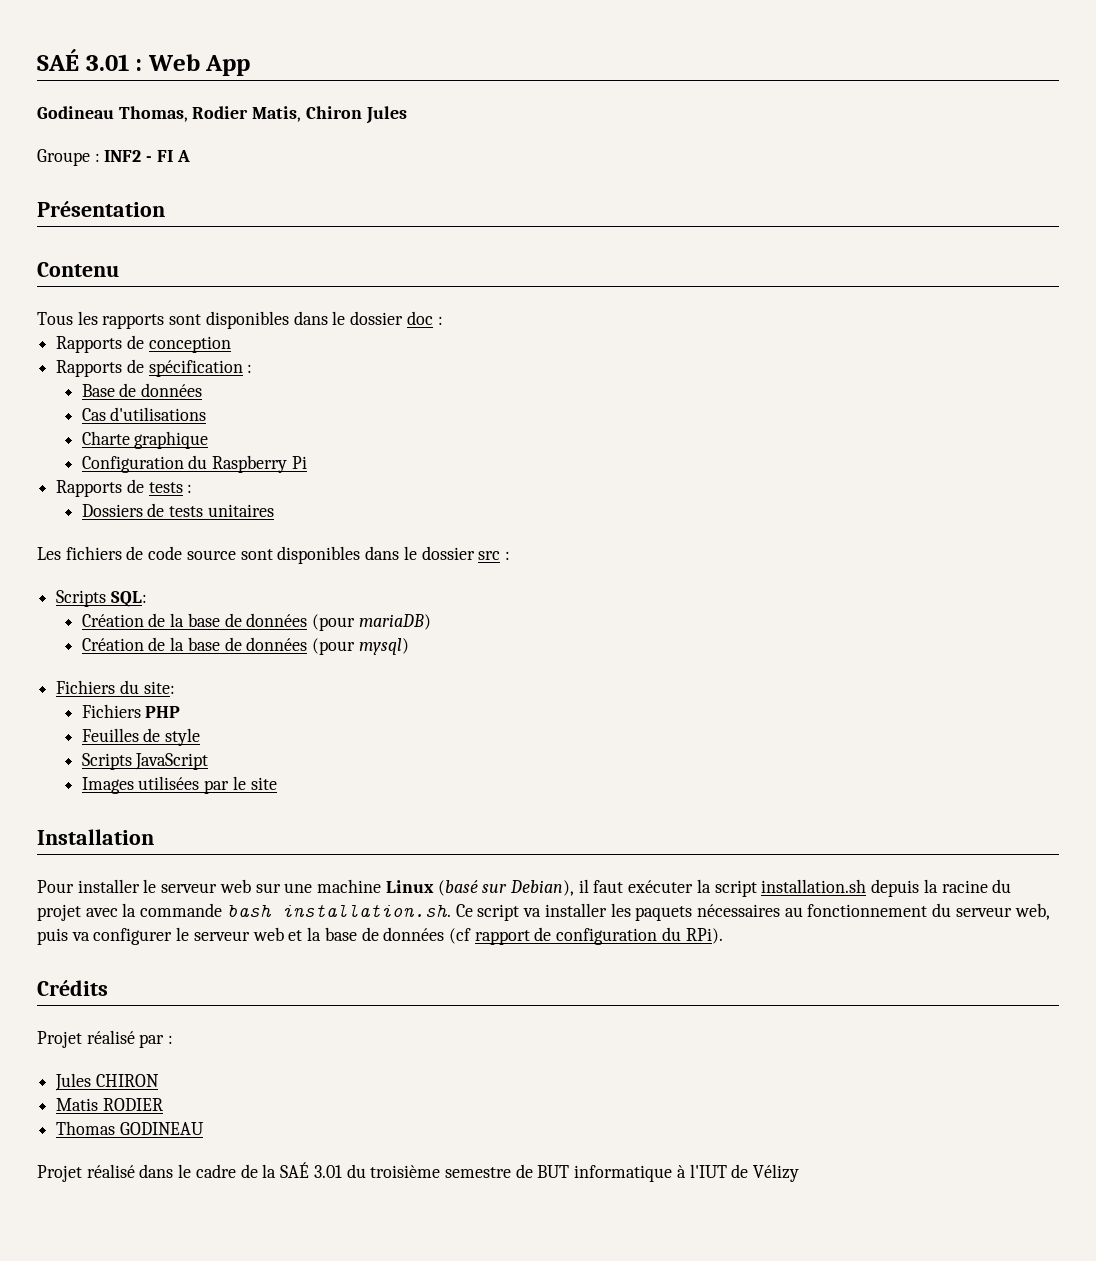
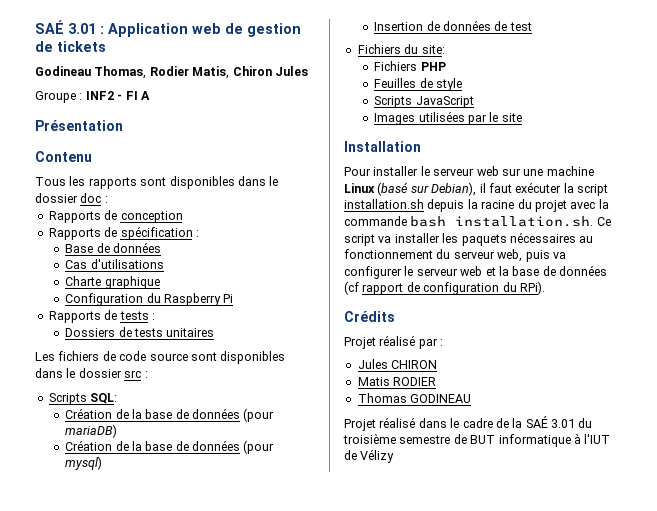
- SAÉ 3.01 : Web App
+ SAÉ 3.01 : Application web de gestion de tickets
+ Insertion de données de test

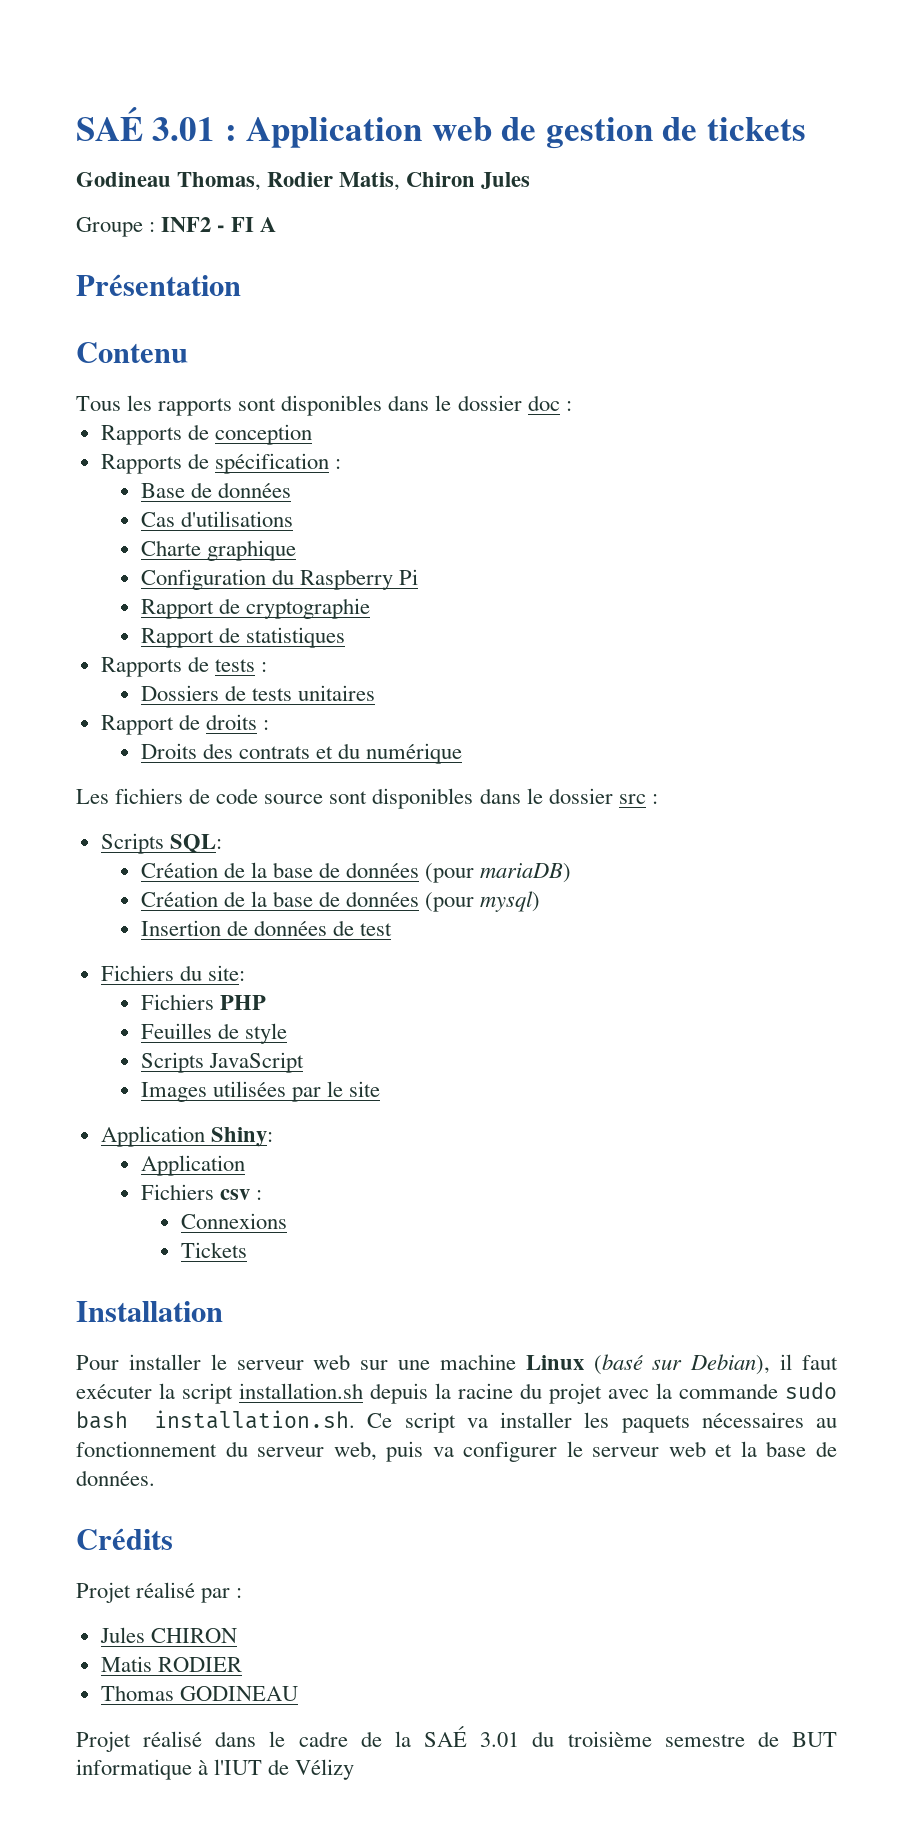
+ Rapport de cryptographie
+ Rapport de statistiques
+ Rapport de droits :
+ Droits des contrats et du numérique
+ Application Shiny:
+ Application
+ Fichiers csv :
+ Connexions
+ Tickets
- Pour installer le serveur web sur une machine Linux (basé sur Debian), il faut exécuter la script installation.sh depuis la racine du projet avec la commande bash installation.sh. Ce script va installer les paquets nécessaires au fonctionnement du serveur web, puis va configurer le serveur web et la base de données (cf rapport de configuration du RPi).
+ Pour installer le serveur web sur une machine Linux (basé sur Debian), il faut exécuter la script installation.sh depuis la racine du projet avec la commande sudo bash installation.sh. Ce script va installer les paquets nécessaires au fonctionnement du serveur web, puis va configurer le serveur web et la base de données.

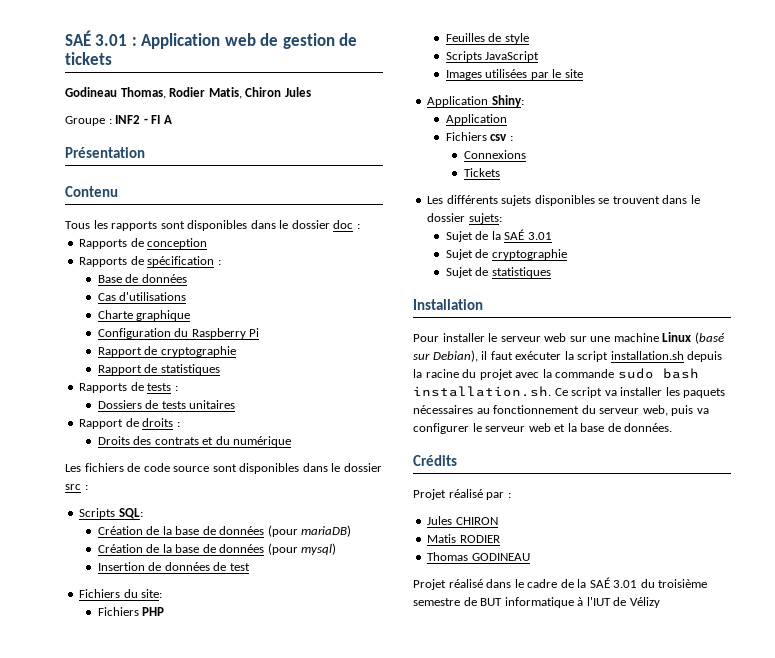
+ Les différents sujets disponibles se trouvent dans le dossier sujets:
+ Sujet de la SAÉ 3.01
+ Sujet de cryptographie
+ Sujet de statistiques

